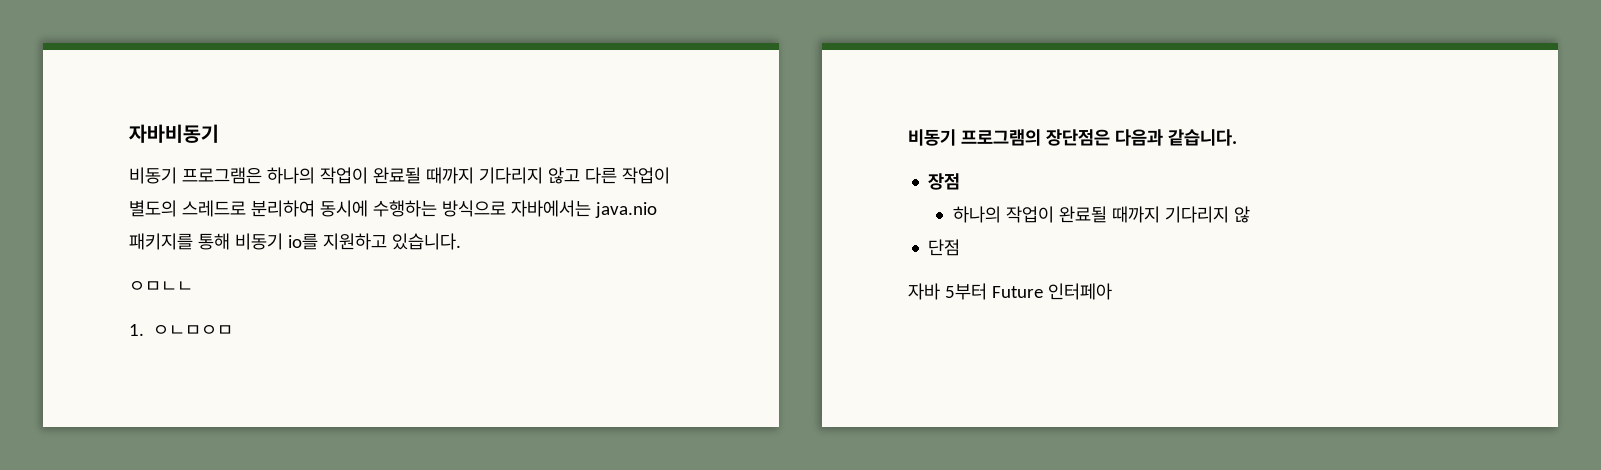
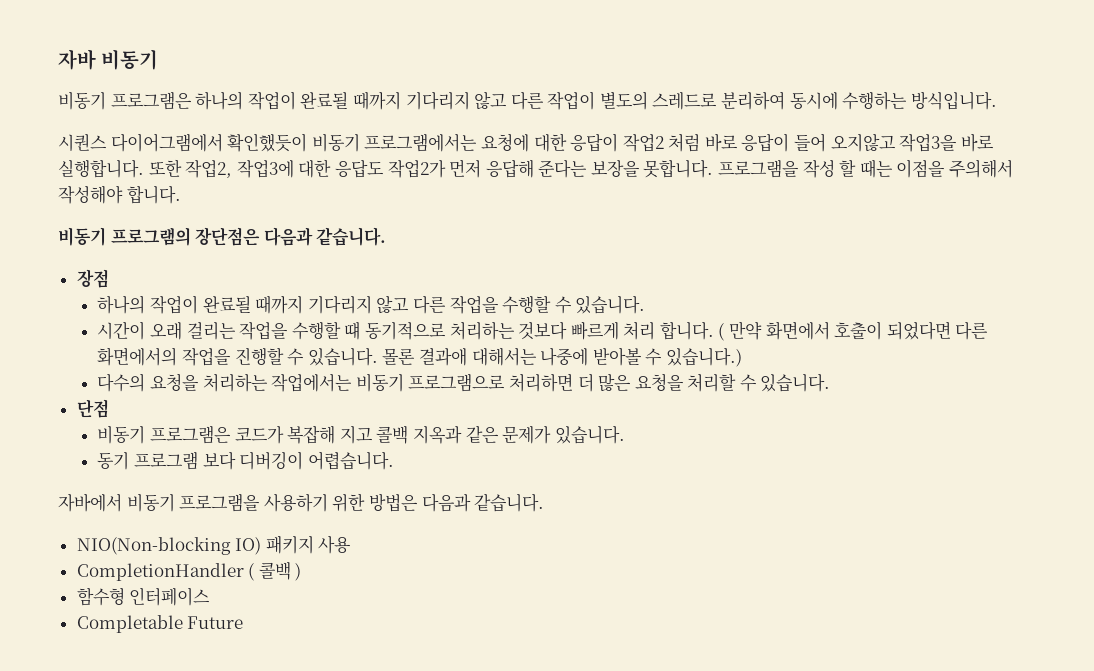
- 자바비동기
+ 자바 비동기
- 비동기 프로그램은 하나의 작업이 완료될 때까지 기다리지 않고 다른 작업이 별도의 스레드로 분리하여 동시에 수행하는 방식으로 자바에서는 java.nio 패키지를 통해 비동기 io를 지원하고 있습니다.
- ㅇㅁㄴㄴ
- 1. ㅇㄴㅁㅇㅁ
+ 비동기 프로그램은 하나의 작업이 완료될 때까지 기다리지 않고 다른 작업이 별도의 스레드로 분리하여 동시에 수행하는 방식입니다.
+ 시퀀스 다이어그램에서 확인했듯이 비동기 프로그램에서는 요청에 대한 응답이 작업2 처럼 바로 응답이 들어 오지않고 작업3을 바로 실행합니다. 또한 작업2, 작업3에 대한 응답도 작업2가 먼저 응답해 준다는 보장을 못합니다. 프로그램을 작성 할 때는 이점을 주의해서 작성해야 합니다.
- 하나의 작업이 완료될 때까지 기다리지 않
+ 하나의 작업이 완료될 때까지 기다리지 않고 다른 작업을 수행할 수 있습니다.
+ 시간이 오래 걸리는 작업을 수행할 떄 동기적으로 처리하는 것보다 빠르게 처리 합니다. ( 만약 화면에서 호출이 되었다면 다른 화면에서의 작업을 진행할 수 있습니다. 몰론 결과애 대해서는 나중에 받아볼 수 있습니다.)
+ 다수의 요청을 처리하는 작업에서는 비동기 프로그램으로 처리하면 더 많은 요청을 처리할 수 있습니다.
  단점
- 자바 5부터 Future 인터페아
+ 비동기 프로그램은 코드가 복잡해 지고 콜백 지옥과 같은 문제가 있습니다.
+ 동기 프로그램 보다 디버깅이 어렵습니다.
+ 자바에서 비동기 프로그램을 사용하기 위한 방법은 다음과 같습니다.
+ NIO(Non-blocking IO) 패키지 사용
+ CompletionHandler ( 콜백 )
+ 함수형 인터페이스
+ Completable Future

